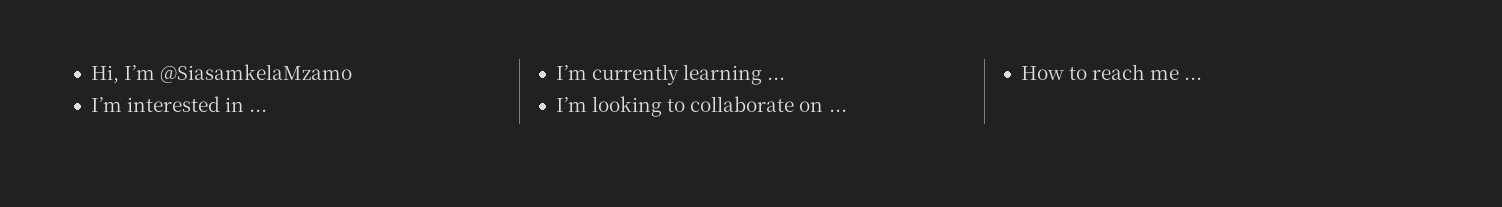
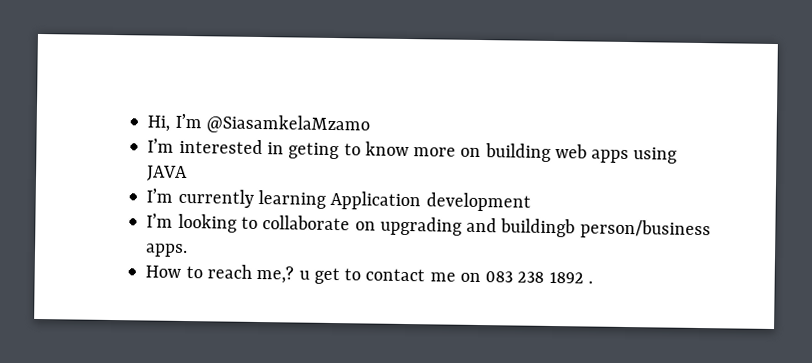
- I’m interested in ...
+ I’m interested in geting to know more on building web apps using JAVA
- I’m currently learning ...
+ I’m currently learning Application development
- I’m looking to collaborate on ...
- How to reach me ...
+ I’m looking to collaborate on upgrading and buildingb person/business apps.
+ How to reach me,? u get to contact me on 083 238 1892 .

